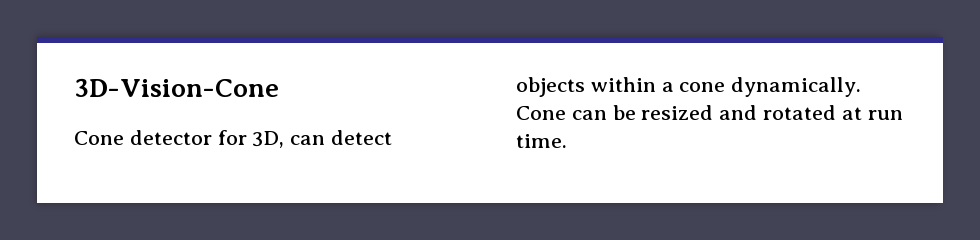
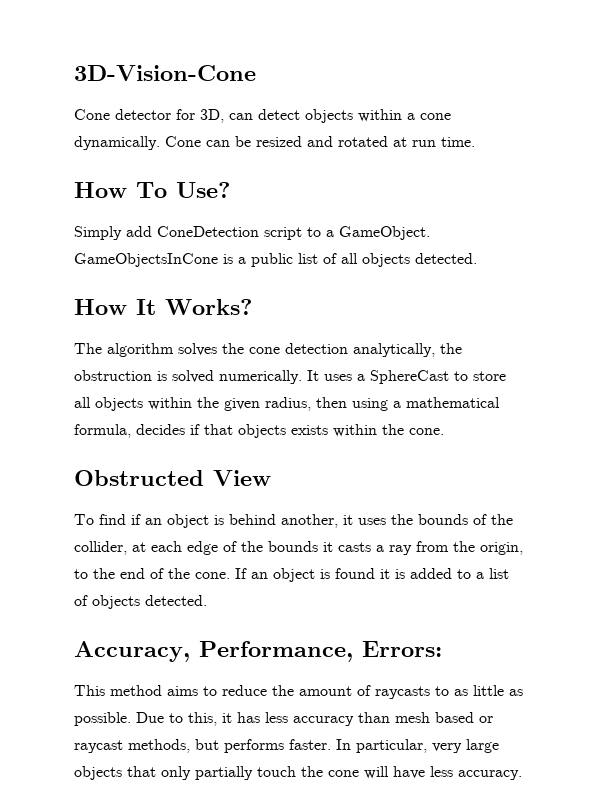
+ How To Use?
+ Simply add ConeDetection script to a GameObject. GameObjectsInCone is a public list of all objects detected.
+ How It Works?
+ The algorithm solves the cone detection analytically, the obstruction is solved numerically. It uses a SphereCast to store all objects within the given radius, then using a mathematical formula, decides if that objects exists within the cone.
+ Obstructed View
+ To find if an object is behind another, it uses the bounds of the collider, at each edge of the bounds it casts a ray from the origin, to the end of the cone. If an object is found it is added to a list of objects detected.
+ Accuracy, Performance, Errors:
+ This method aims to reduce the amount of raycasts to as little as possible. Due to this, it has less accuracy than mesh based or raycast methods, but performs faster. In particular, very large objects that only partially touch the cone will have less accuracy.

